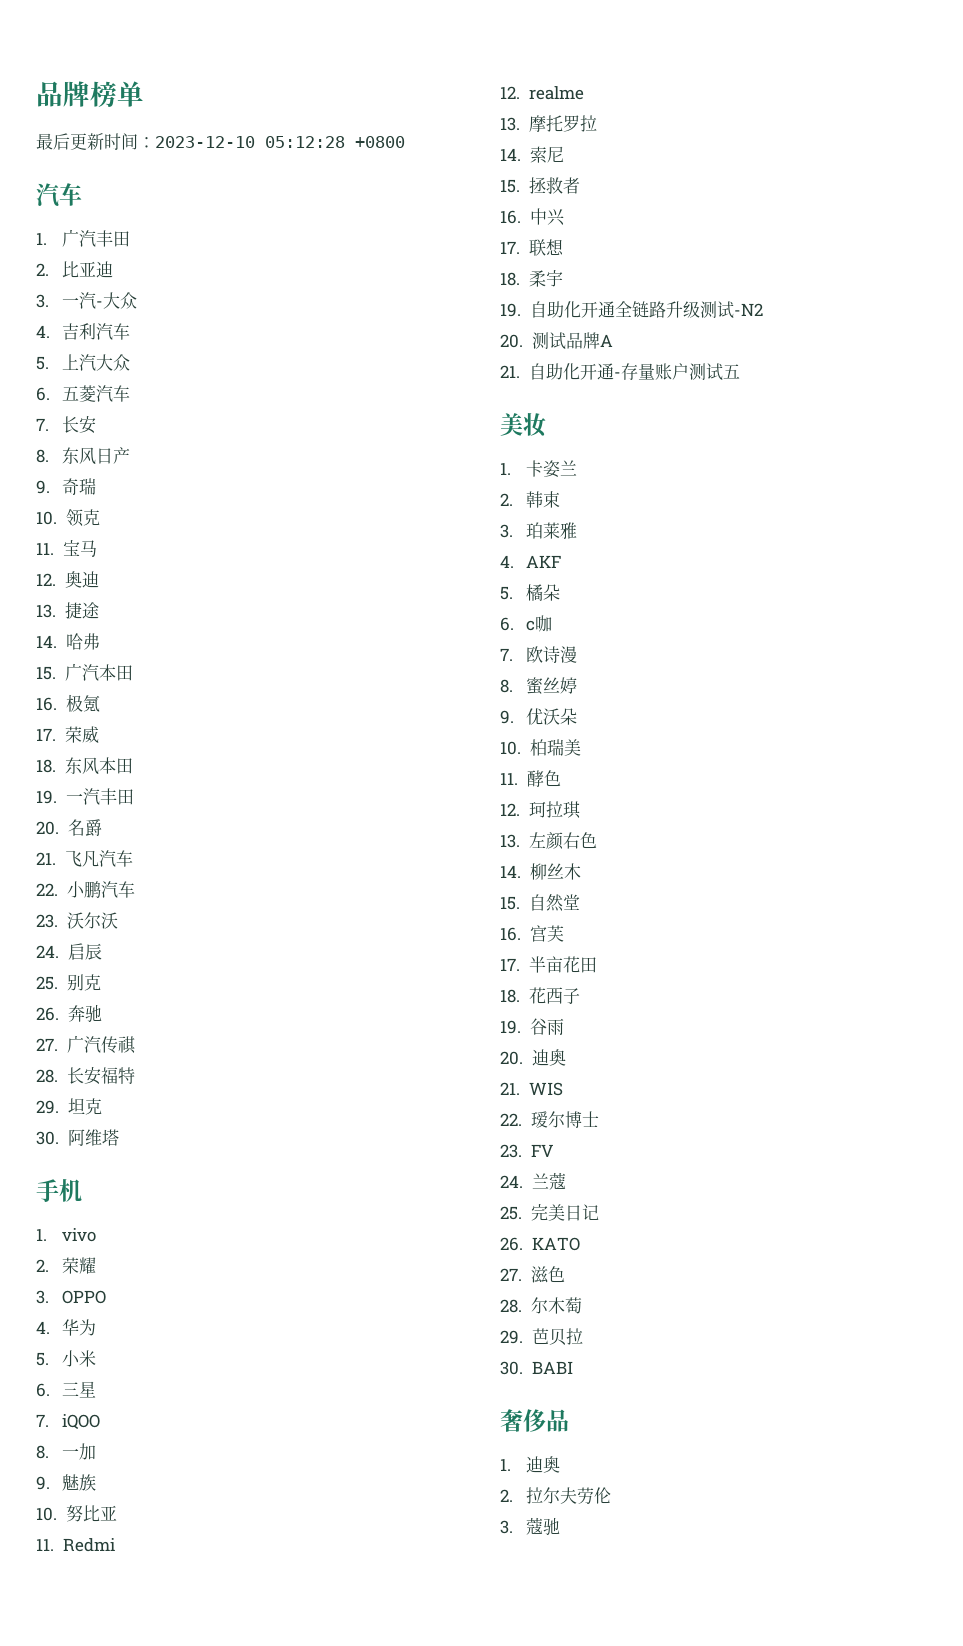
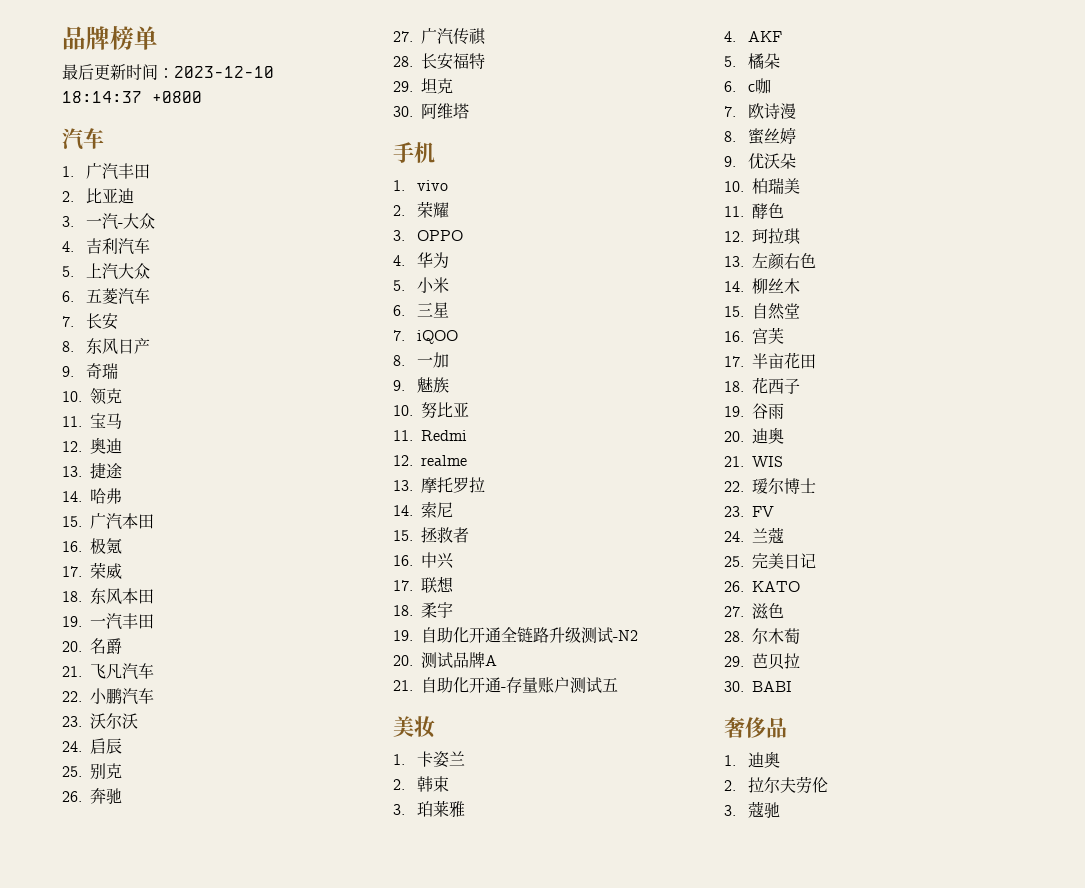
- 最后更新时间：2023-12-10 05:12:28 +0800
+ 最后更新时间：2023-12-10 18:14:37 +0800

